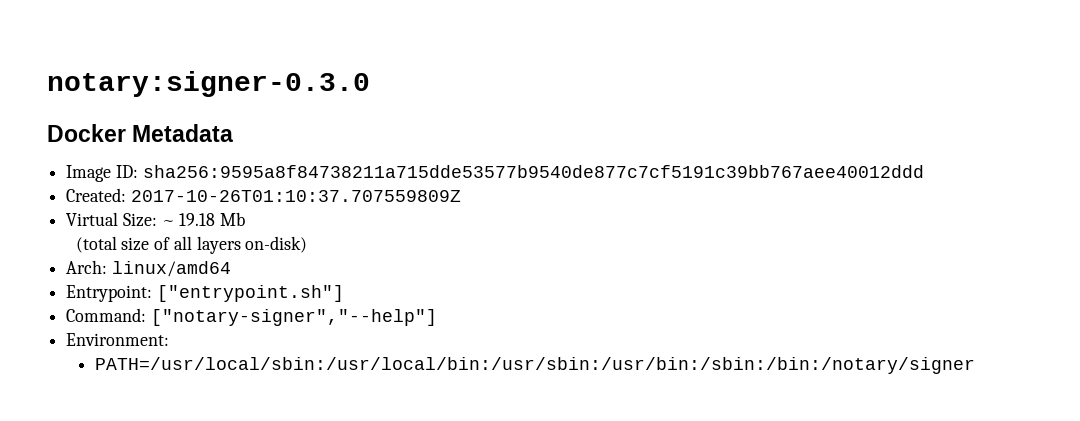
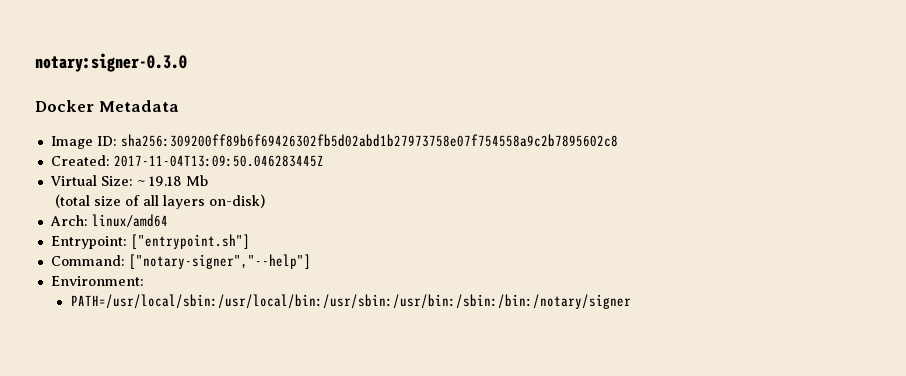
- Image ID: sha256:9595a8f84738211a715dde53577b9540de877c7cf5191c39bb767aee40012ddd
+ Image ID: sha256:309200ff89b6f69426302fb5d02abd1b27973758e07f754558a9c2b7895602c8
- Created: 2017-10-26T01:10:37.707559809Z
+ Created: 2017-11-04T13:09:50.046283445Z

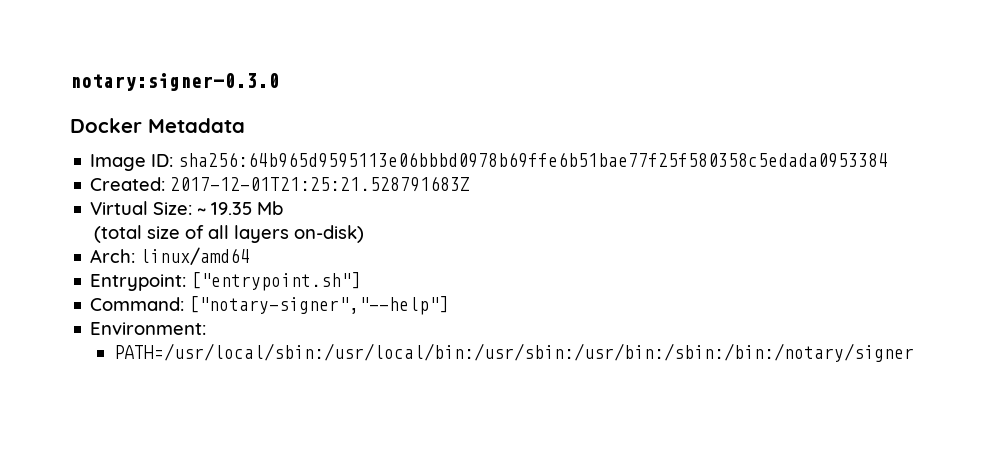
- Image ID: sha256:309200ff89b6f69426302fb5d02abd1b27973758e07f754558a9c2b7895602c8
+ Image ID: sha256:64b965d9595113e06bbbd0978b69ffe6b51bae77f25f580358c5edada0953384
- Created: 2017-11-04T13:09:50.046283445Z
+ Created: 2017-12-01T21:25:21.528791683Z
- Virtual Size: ~ 19.18 Mb
+ Virtual Size: ~ 19.35 Mb

